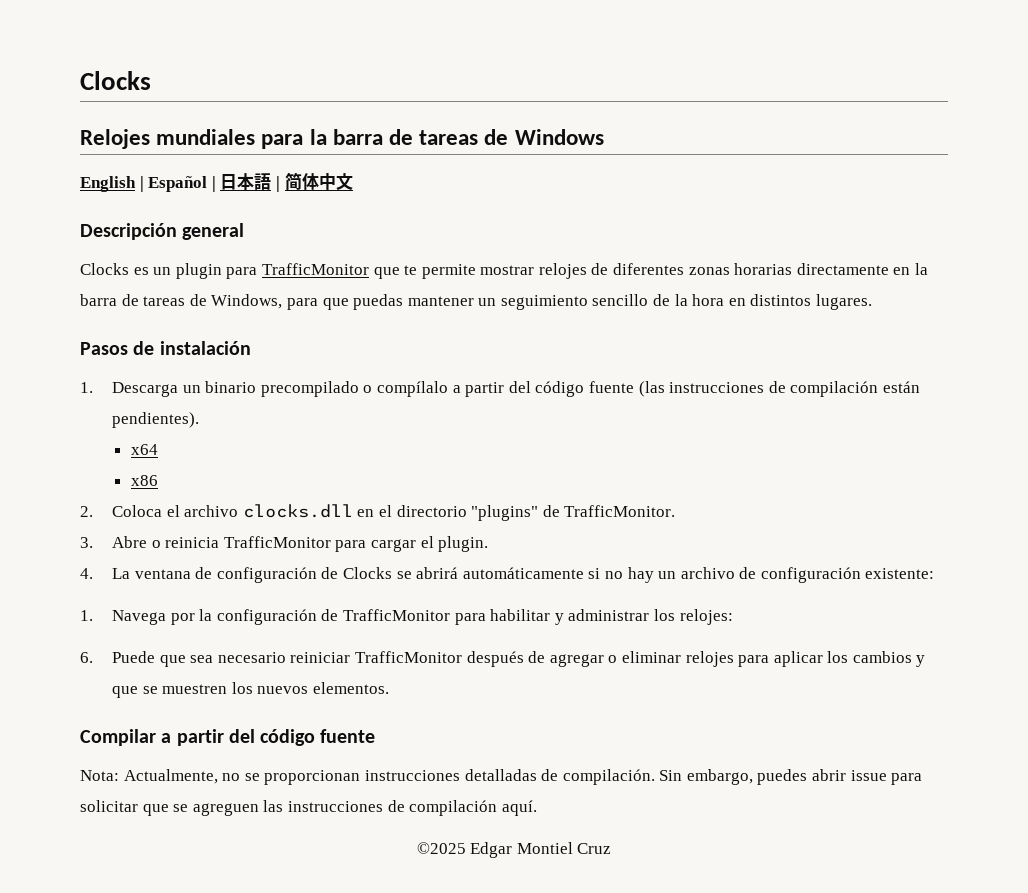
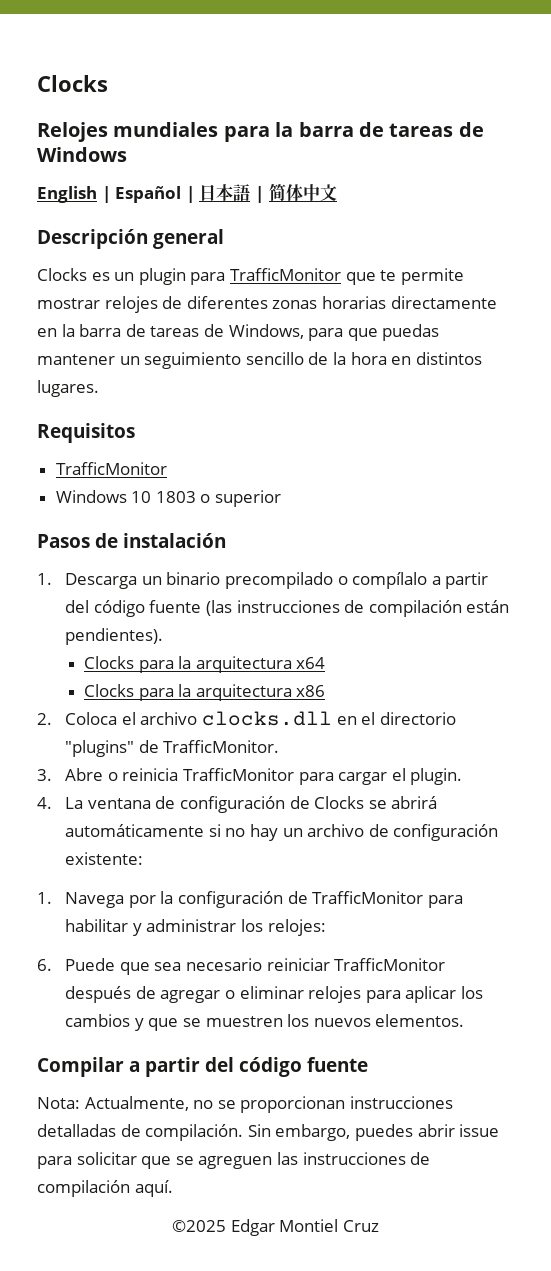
+ Requisitos
+ TrafficMonitor
+ Windows 10 1803 o superior
- x64
- x86
+ Clocks para la arquitectura x64
+ Clocks para la arquitectura x86

